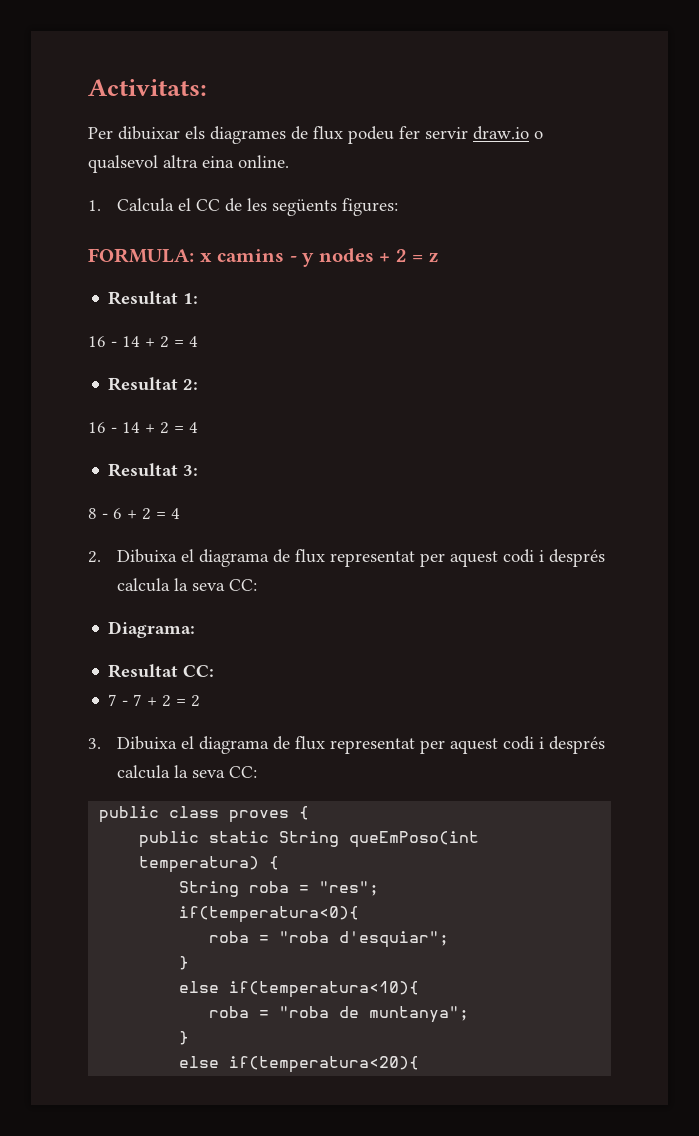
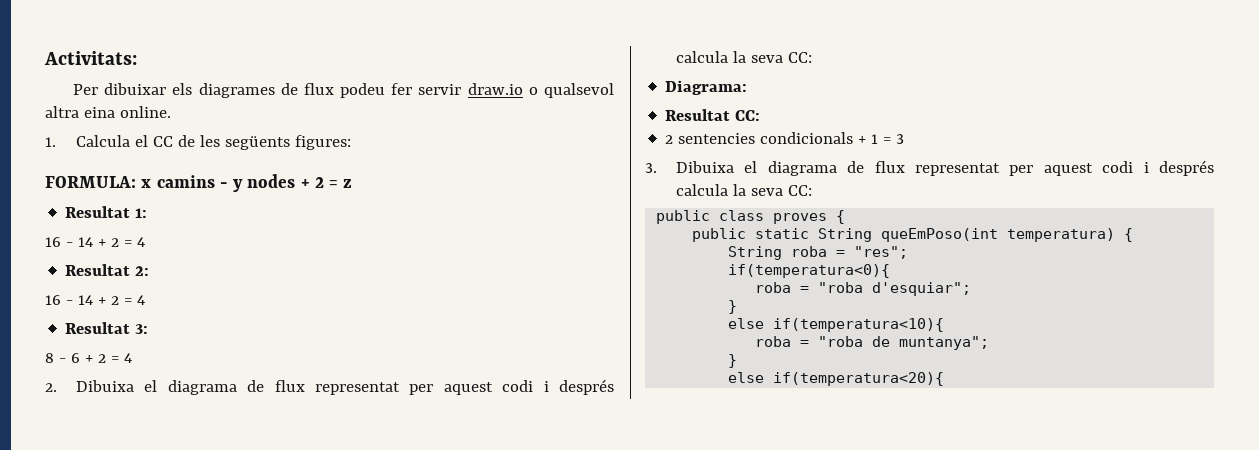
- 7 - 7 + 2 = 2
+ 2 sentencies condicionals + 1 = 3

